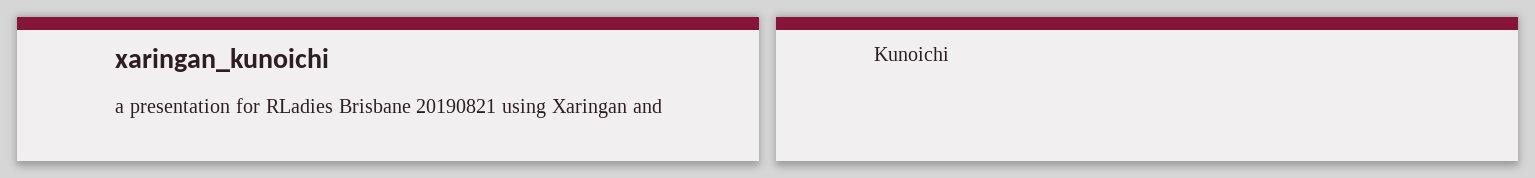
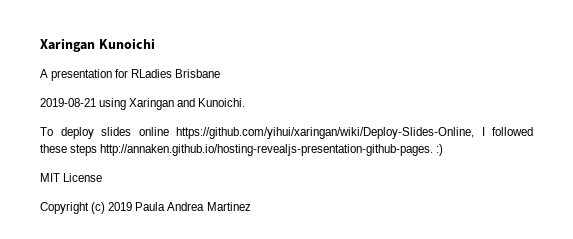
- xaringan_kunoichi
- a presentation for RLadies Brisbane 20190821 using Xaringan and Kunoichi
+ Xaringan Kunoichi
+ A presentation for RLadies Brisbane
+ 2019-08-21 using Xaringan and Kunoichi.
+ To deploy slides online https://github.com/yihui/xaringan/wiki/Deploy-Slides-Online, I followed these steps http://annaken.github.io/hosting-revealjs-presentation-github-pages. :)
+ MIT License
+ Copyright (c) 2019 Paula Andrea Martinez

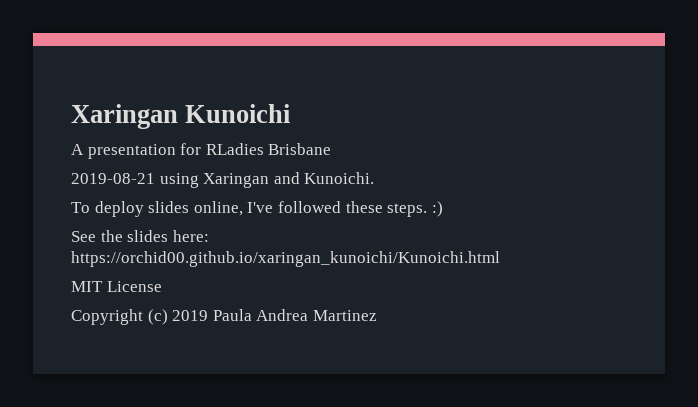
- To deploy slides online https://github.com/yihui/xaringan/wiki/Deploy-Slides-Online, I followed these steps http://annaken.github.io/hosting-revealjs-presentation-github-pages. :)
+ To deploy slides online, I've followed these steps. :)
+ See the slides here: https://orchid00.github.io/xaringan_kunoichi/Kunoichi.html

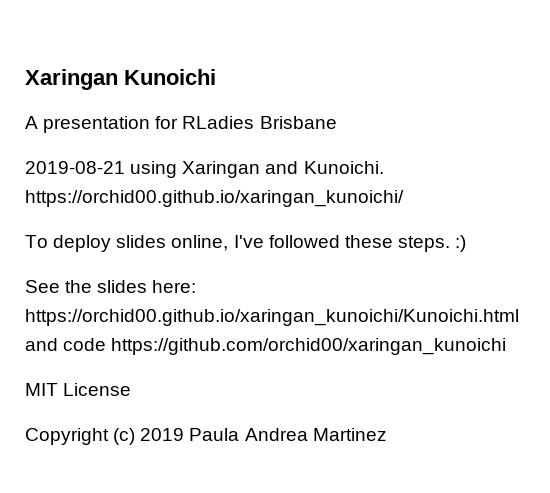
- 2019-08-21 using Xaringan and Kunoichi.
+ 2019-08-21 using Xaringan and Kunoichi. https://orchid00.github.io/xaringan_kunoichi/
- See the slides here: https://orchid00.github.io/xaringan_kunoichi/Kunoichi.html
+ See the slides here: https://orchid00.github.io/xaringan_kunoichi/Kunoichi.html and code https://github.com/orchid00/xaringan_kunoichi

